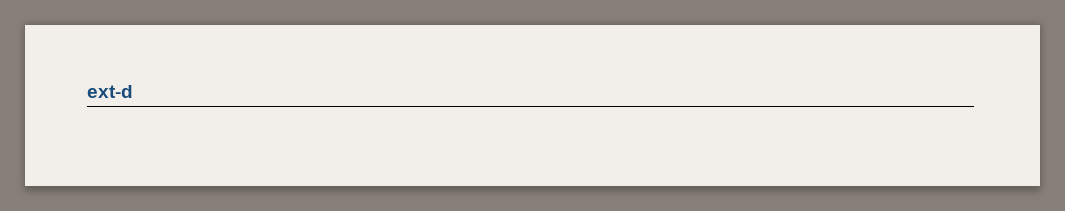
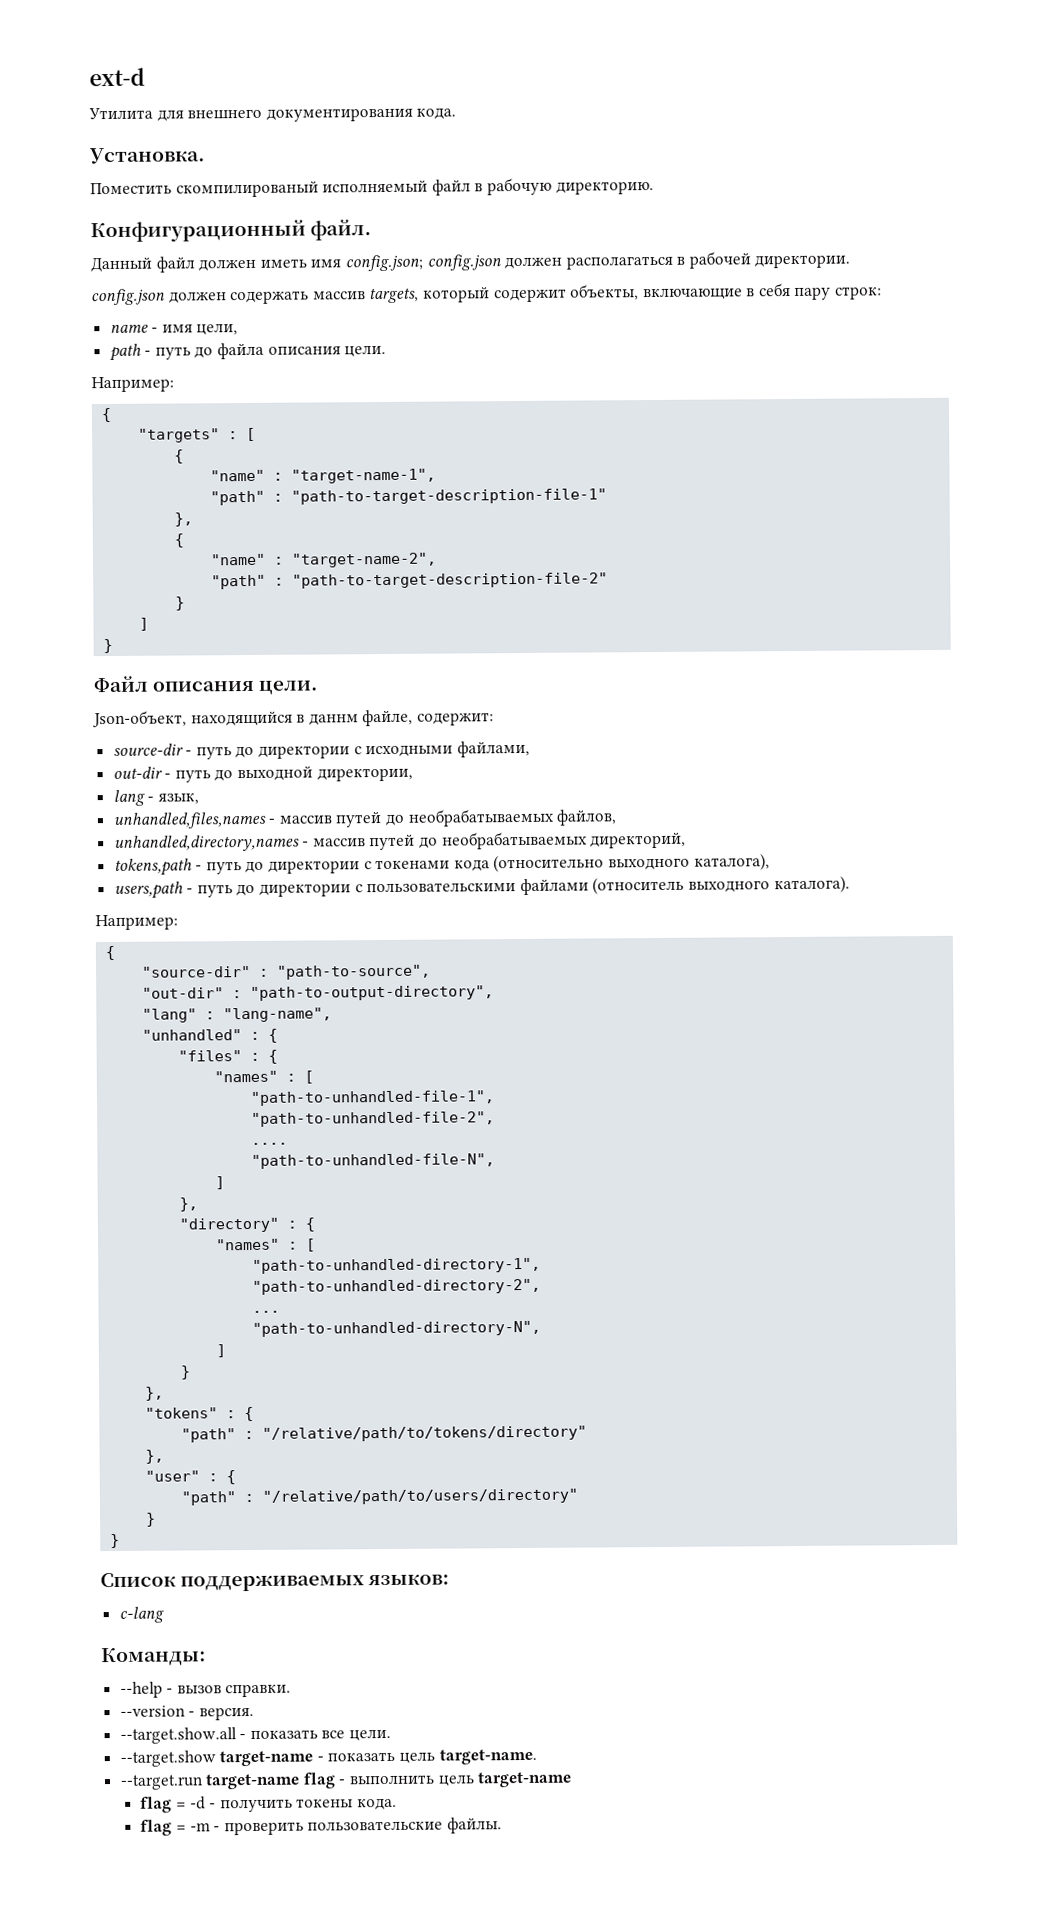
+ Утилита для внешнего документирования кода.
+ Установка.
+ Поместить скомпилированый исполняемый файл в рабочую директорию.
+ Конфигурационный файл.
+ Данный файл должен иметь имя config.json; config.json должен располагаться в рабочей директории.
+ config.json должен содержать массив targets, который содержит объекты, включающие в себя пару строк:
+ name - имя цели,
+ path - путь до файла описания цели.
+ Например:
+ {
+ "targets" : [
+ {
+ "name" : "target-name-1",
+ "path" : "path-to-target-description-file-1"
+ },
+ {
+ "name" : "target-name-2",
+ "path" : "path-to-target-description-file-2"
+ }
+ ]
+ }
+ Файл описания цели.
+ Json-объект, находящийся в даннм файле, содержит:
+ source-dir - путь до директории с исходными файлами,
+ out-dir - путь до выходной директории,
+ lang - язык,
+ unhandled,files,names - массив путей до необрабатываемых файлов,
+ unhandled,directory,names - массив путей до необрабатываемых директорий,
+ tokens,path - путь до директории с токенами кода (относительно выходного каталога),
+ users,path - путь до директории с пользовательскими файлами (относитель выходного каталога).
+ Например:
+ {
+ "source-dir" : "path-to-source",
+ "out-dir" : "path-to-output-directory",
+ "lang" : "lang-name",
+ "unhandled" : {
+ "files" : {
+ "names" : [
+ "path-to-unhandled-file-1",
+ "path-to-unhandled-file-2",
+ ....
+ "path-to-unhandled-file-N",
+ ]
+ },
+ "directory" : {
+ "names" : [
+ "path-to-unhandled-directory-1",
+ "path-to-unhandled-directory-2",
+ ...
+ "path-to-unhandled-directory-N",
+ ]
+ }
+ },
+ "tokens" : {
+ "path" : "/relative/path/to/tokens/directory"
+ },
+ "user" : {
+ "path" : "/relative/path/to/users/directory"
+ }
+ }
+ Список поддерживаемых языков:
+ c-lang
+ Команды:
+ --help - вызов справки.
+ --version - версия.
+ --target.show.all - показать все цели.
+ --target.show target-name - показать цель target-name.
+ --target.run target-name flag - выполнить цель target-name
+ flag = -d - получить токены кода.
+ flag = -m - проверить пользовательские файлы.

